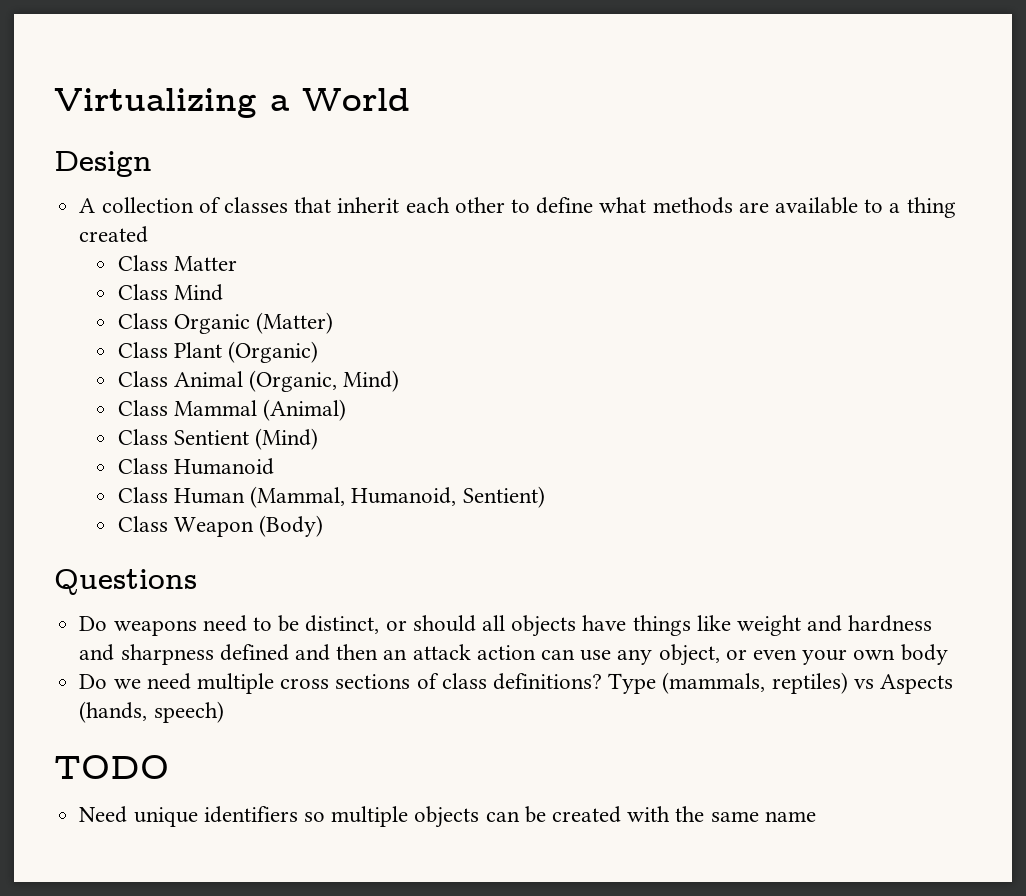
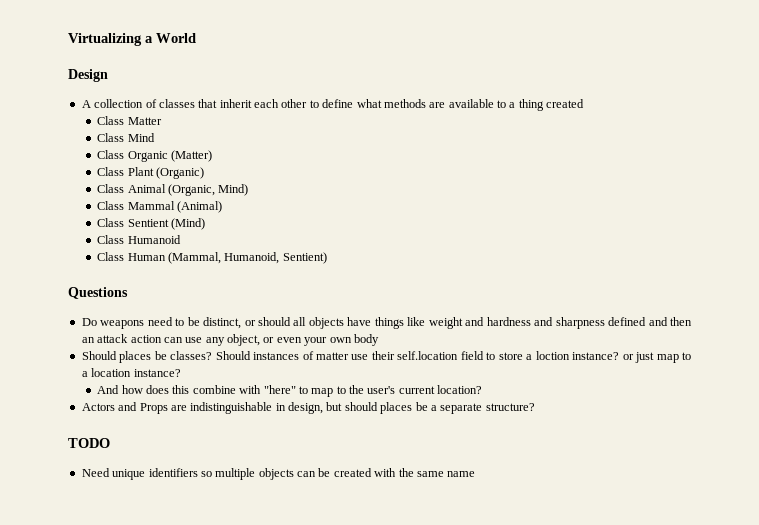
- Class Weapon (Body)
- Do we need multiple cross sections of class definitions? Type (mammals, reptiles) vs Aspects (hands, speech)
+ Should places be classes? Should instances of matter use their self.location field to store a loction instance? or just map to a location instance?
+ And how does this combine with "here" to map to the user's current location?
+ Actors and Props are indistinguishable in design, but should places be a separate structure?

